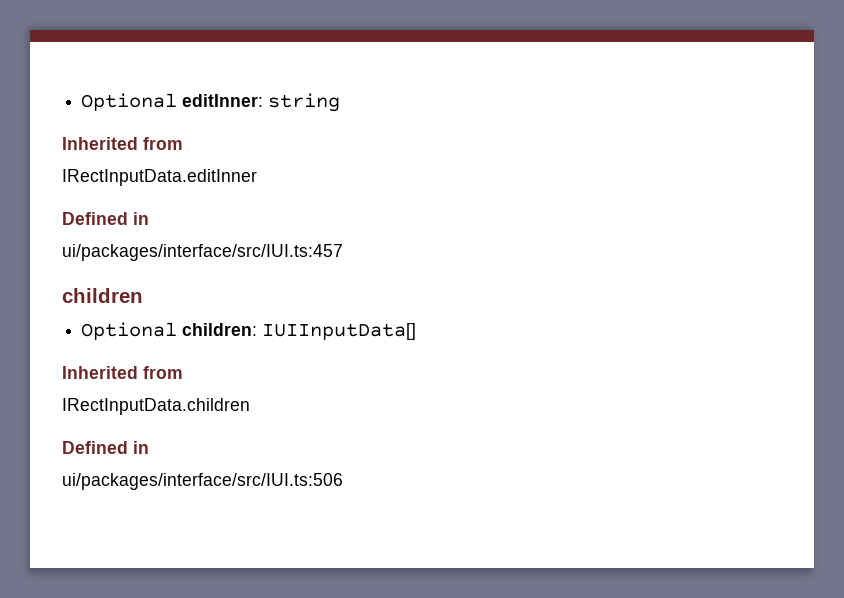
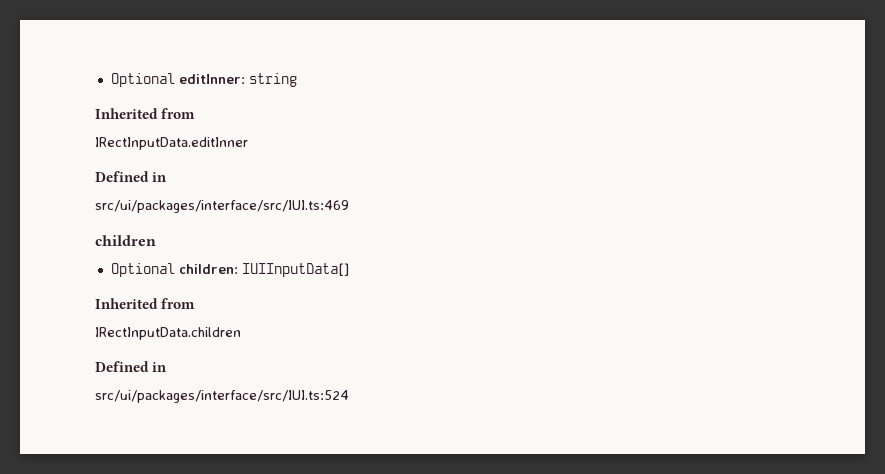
- ui/packages/interface/src/IUI.ts:457
+ src/ui/packages/interface/src/IUI.ts:469
- ui/packages/interface/src/IUI.ts:506
+ src/ui/packages/interface/src/IUI.ts:524

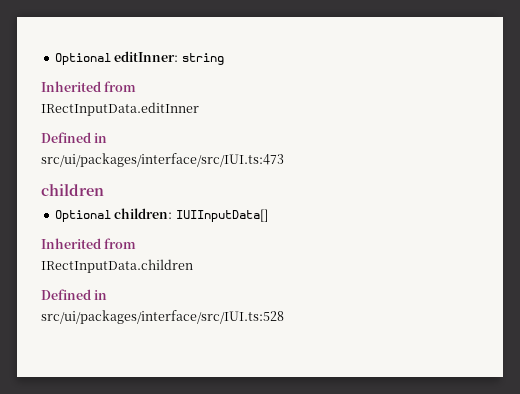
- src/ui/packages/interface/src/IUI.ts:469
+ src/ui/packages/interface/src/IUI.ts:473
- src/ui/packages/interface/src/IUI.ts:524
+ src/ui/packages/interface/src/IUI.ts:528

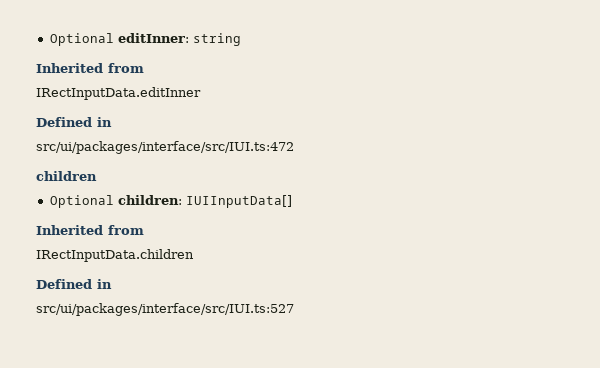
- src/ui/packages/interface/src/IUI.ts:473
+ src/ui/packages/interface/src/IUI.ts:472
- src/ui/packages/interface/src/IUI.ts:528
+ src/ui/packages/interface/src/IUI.ts:527

